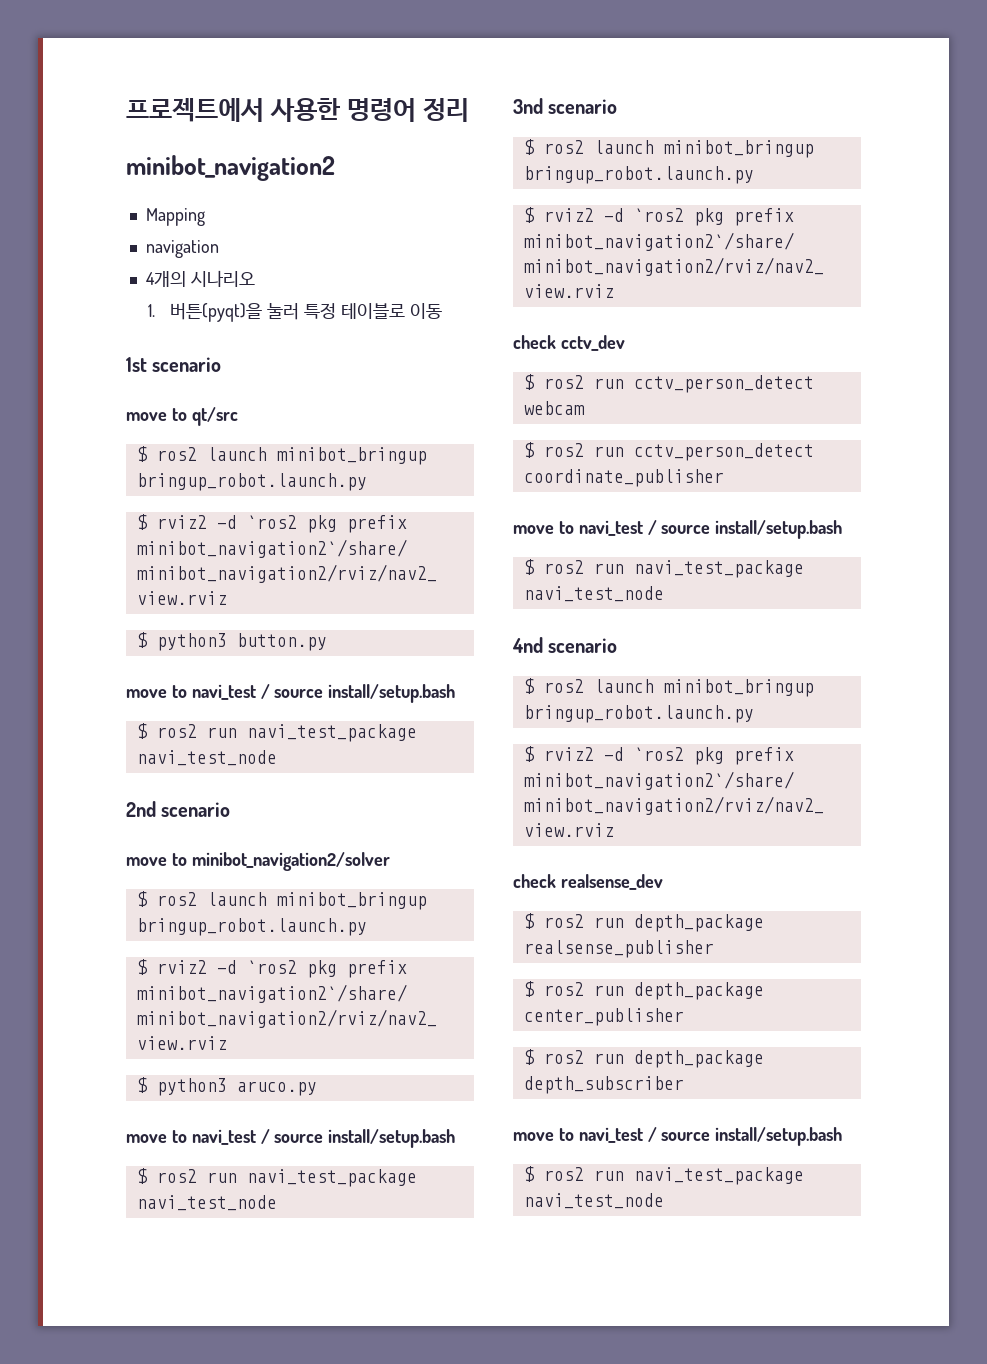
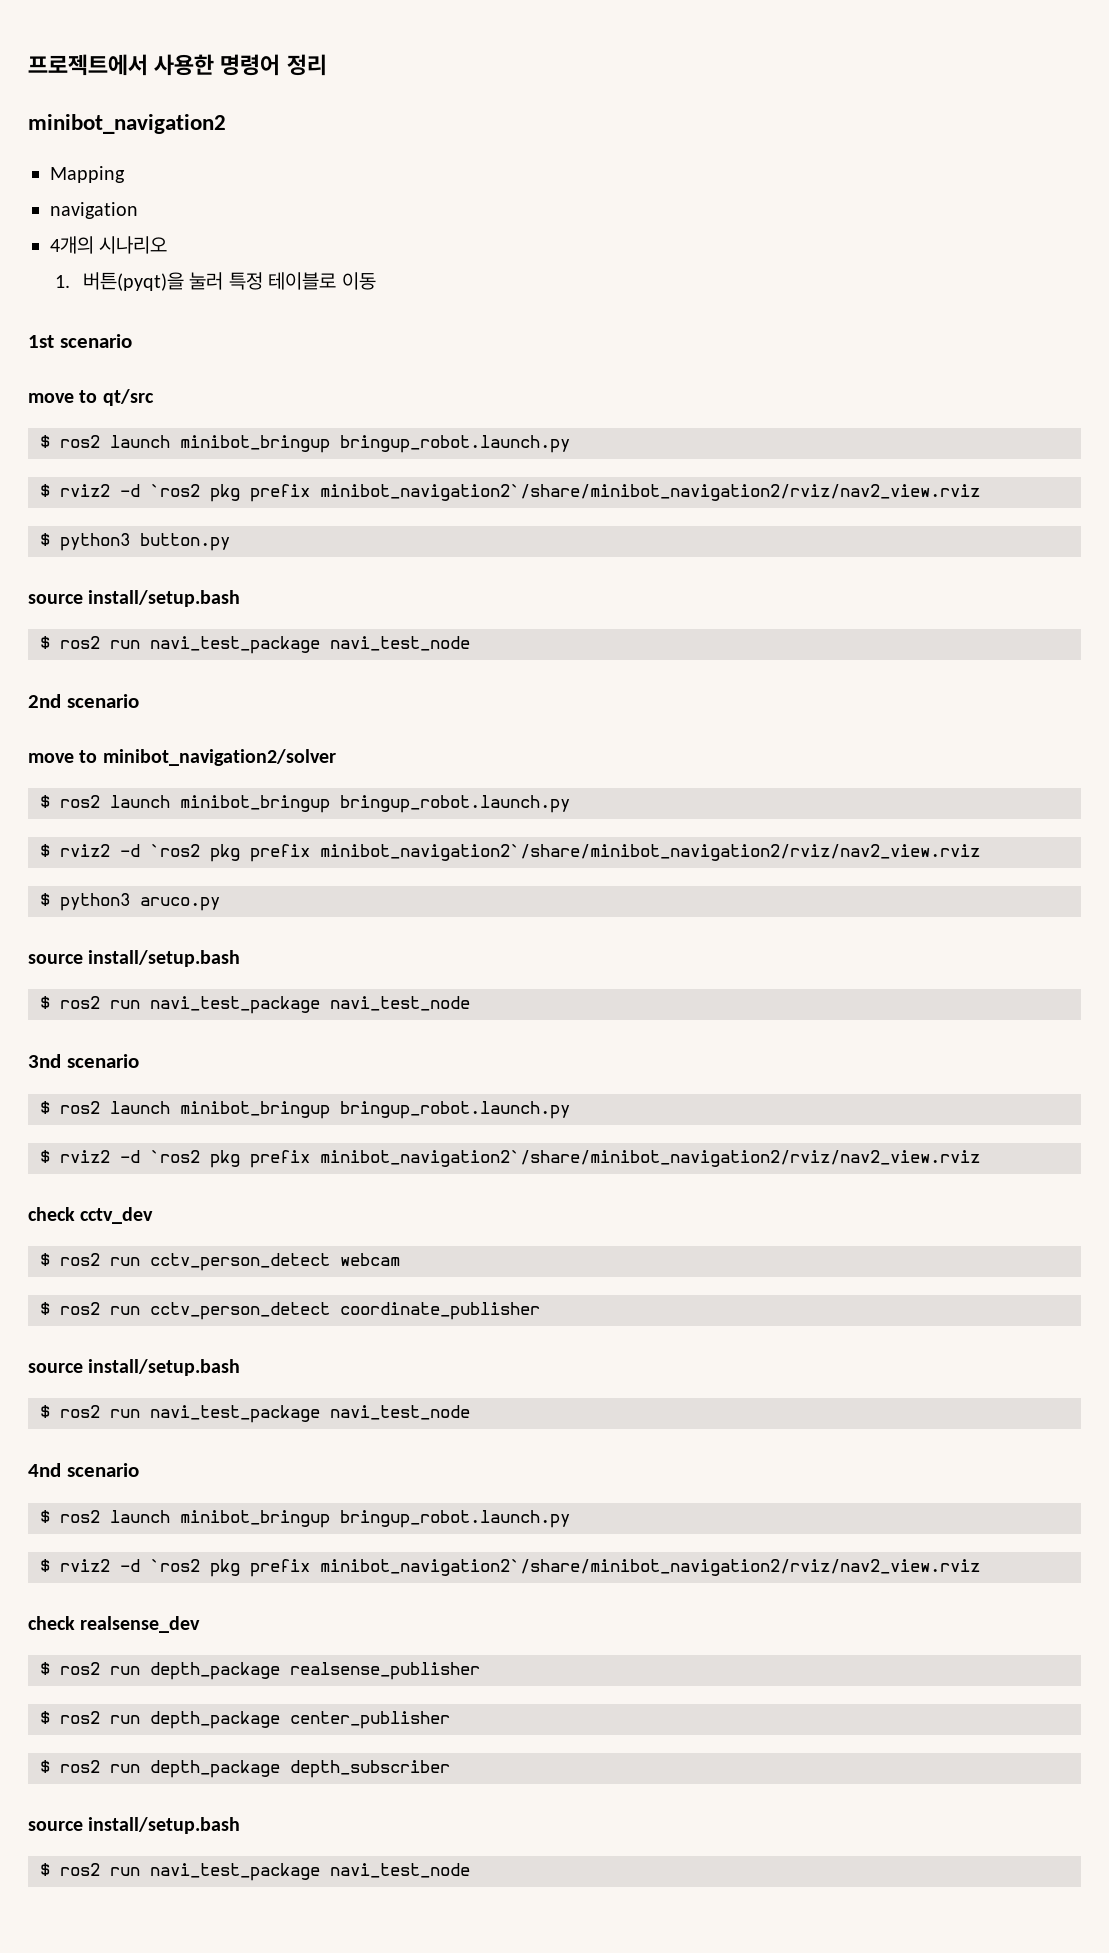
  $ python3 button.py
- move to navi_test / source install/setup.bash
+ source install/setup.bash
  $ python3 aruco.py
- move to navi_test / source install/setup.bash
+ source install/setup.bash
  $ ros2 run cctv_person_detect coordinate_publisher
- move to navi_test / source install/setup.bash
+ source install/setup.bash
  $ ros2 run depth_package depth_subscriber
- move to navi_test / source install/setup.bash
+ source install/setup.bash

